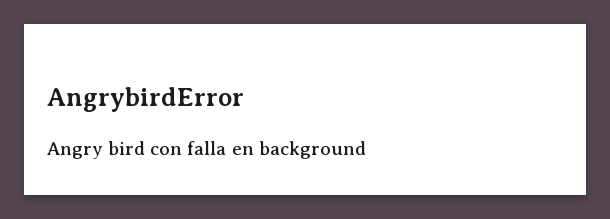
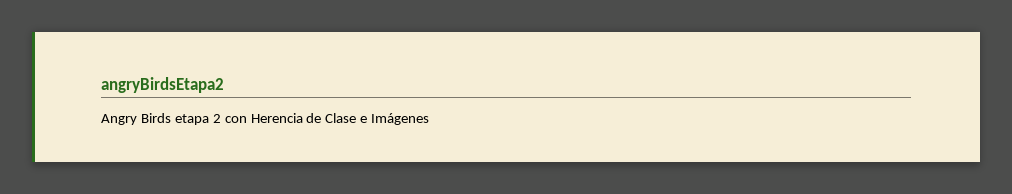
- AngrybirdError
+ angryBirdsEtapa2
- Angry bird con falla en background
+ Angry Birds etapa 2 con Herencia de Clase e Imágenes

